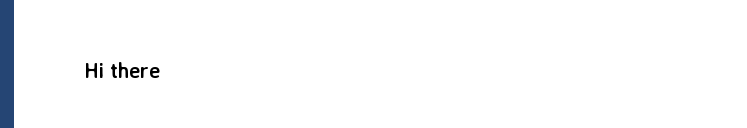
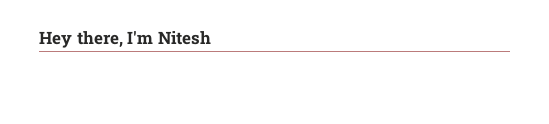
- Hi there
+ Hey there, I'm Nitesh

